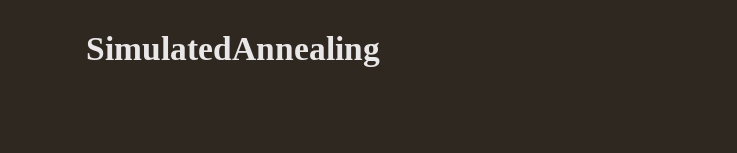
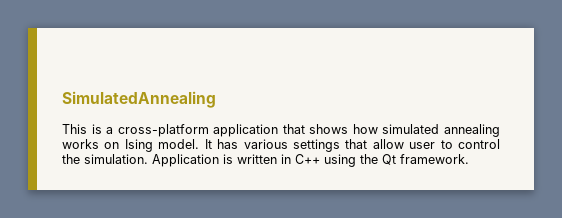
+ This is a cross-platform application that shows how simulated annealing works on Ising model. It has various settings that allow user to control the simulation. Application is written in C++ using the Qt framework.

